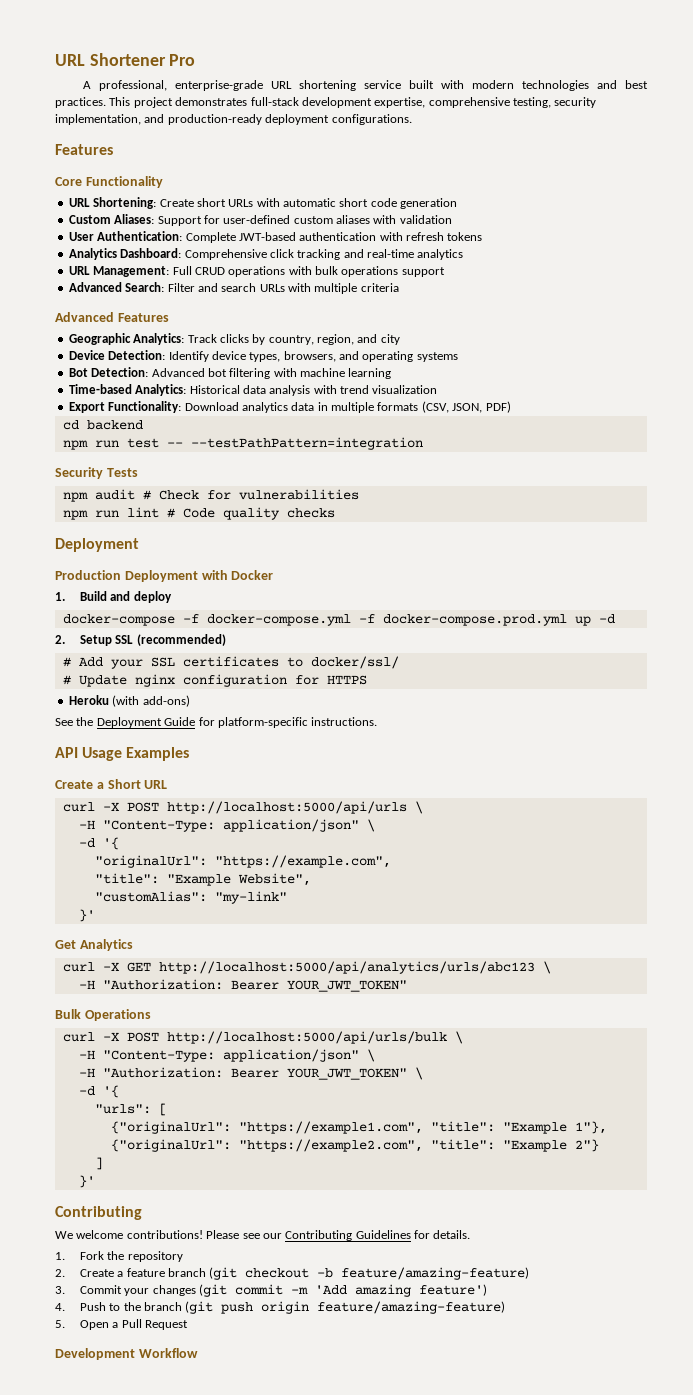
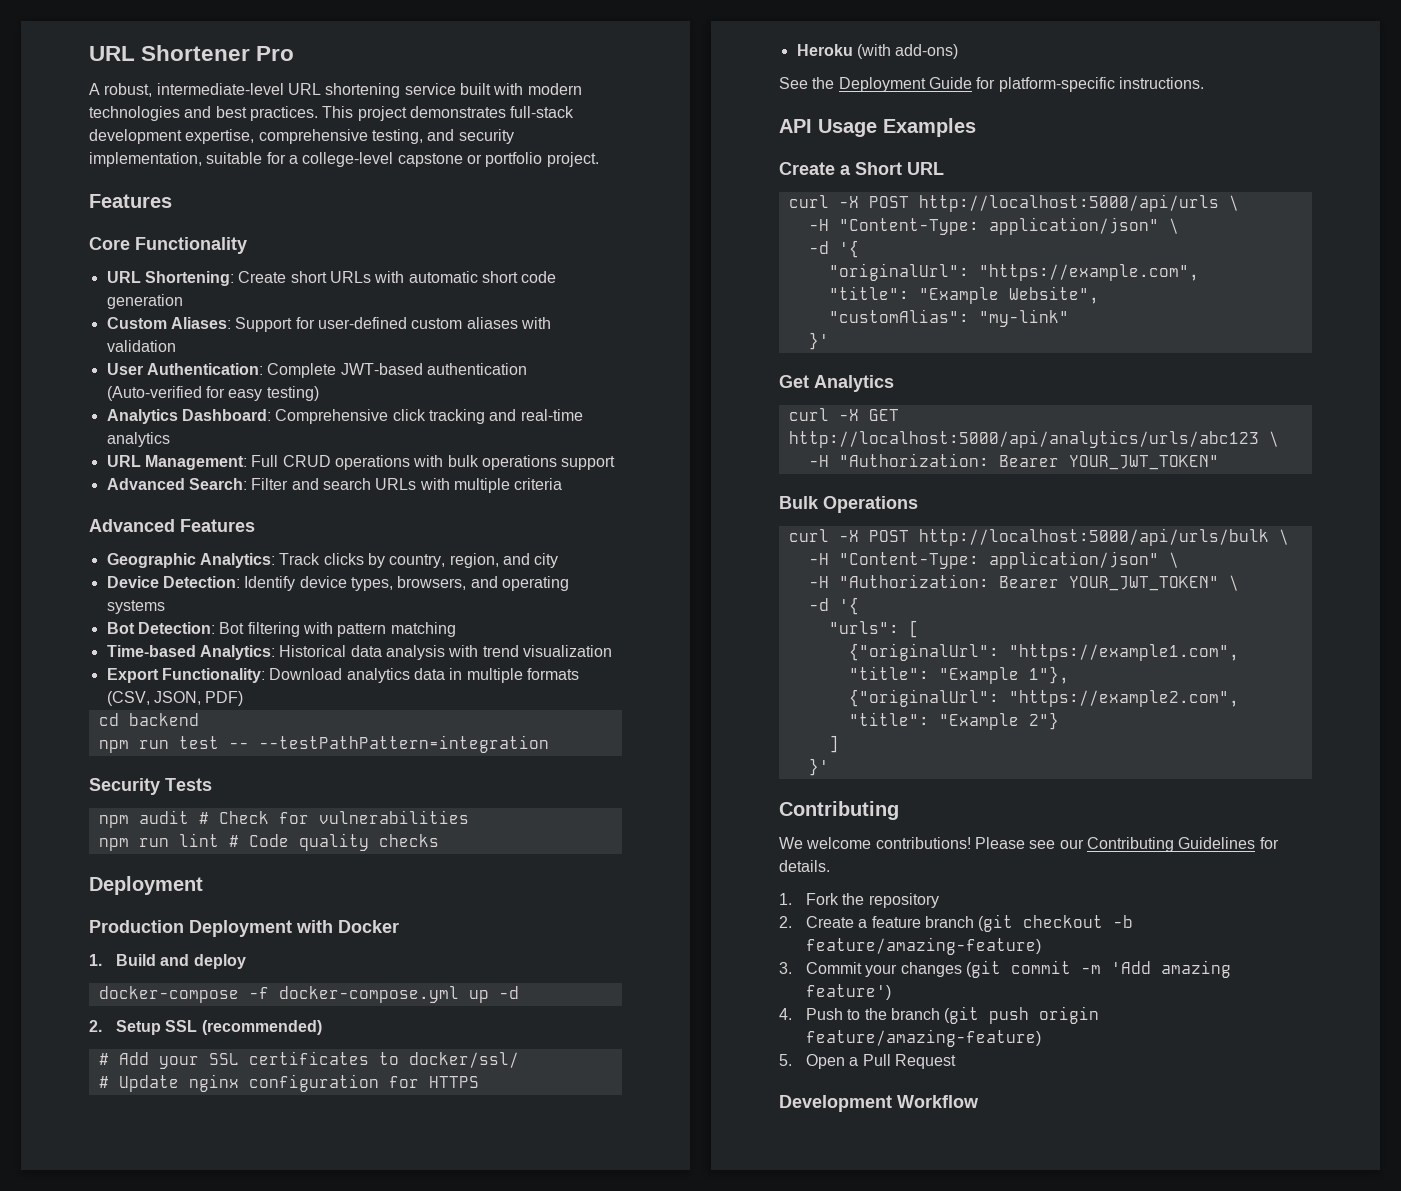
- A professional, enterprise-grade URL shortening service built with modern technologies and best practices.
+ A robust, intermediate-level URL shortening service built with modern technologies and best practices.
- This project demonstrates full-stack development expertise, comprehensive testing, security implementation, and production-ready deployment configurations.
+ This project demonstrates full-stack development expertise, comprehensive testing, and security implementation, suitable for a college-level capstone or portfolio project.
- User Authentication: Complete JWT-based authentication with refresh tokens
+ User Authentication: Complete JWT-based authentication (Auto-verified for easy testing)
- Bot Detection: Advanced bot filtering with machine learning
+ Bot Detection: Bot filtering with pattern matching
- docker-compose -f docker-compose.yml -f docker-compose.prod.yml up -d
+ docker-compose -f docker-compose.yml up -d

